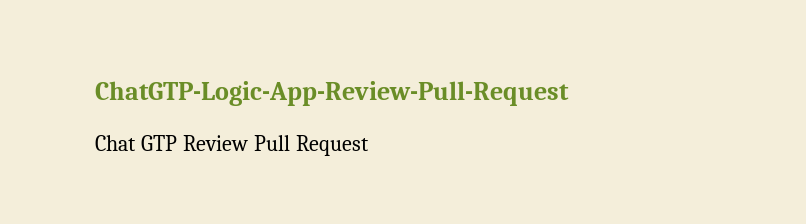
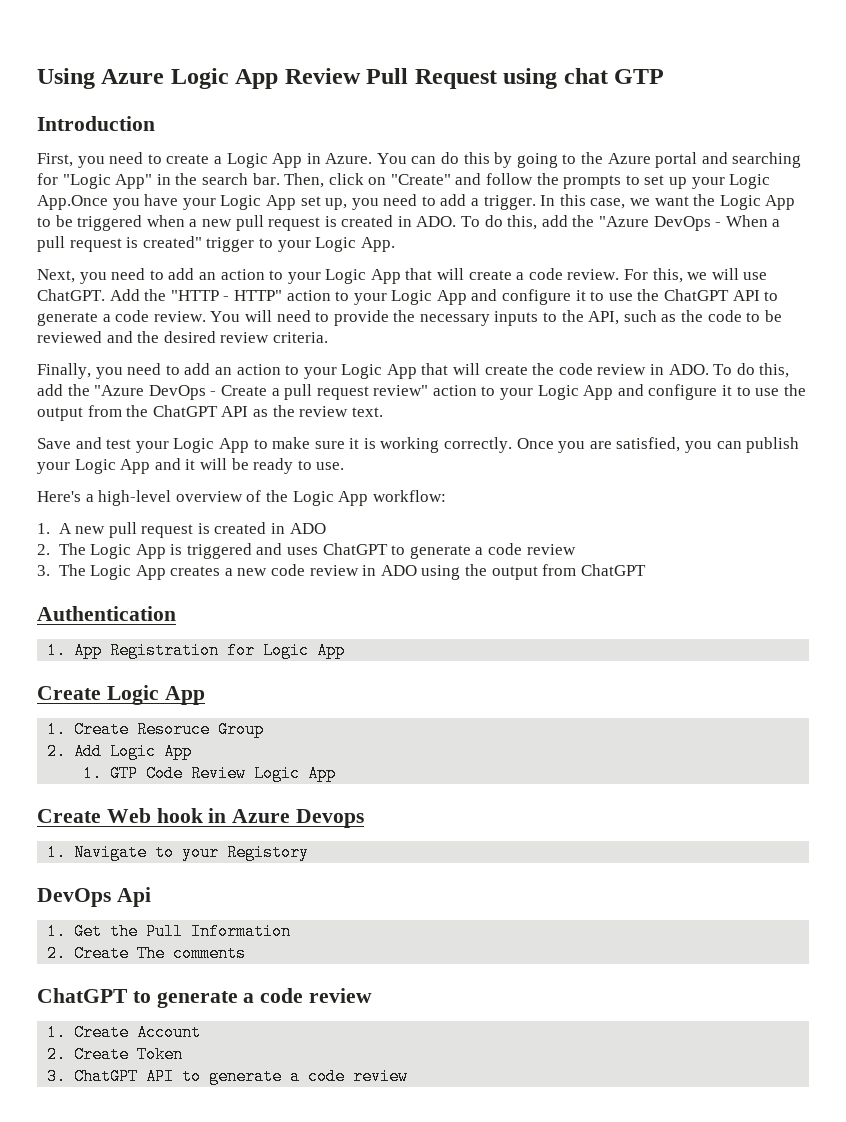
- ChatGTP-Logic-App-Review-Pull-Request
- Chat GTP Review Pull Request
+ Using Azure Logic App Review Pull Request using chat GTP
+ Introduction
+ First, you need to create a Logic App in Azure. You can do this by going to the Azure portal and searching for "Logic App" in the search bar. Then, click on "Create" and follow the prompts to set up your Logic App.Once you have your Logic App set up, you need to add a trigger. In this case, we want the Logic App to be triggered when a new pull request is created in ADO. To do this, add the "Azure DevOps - When a pull request is created" trigger to your Logic App.
+ Next, you need to add an action to your Logic App that will create a code review. For this, we will use ChatGPT. Add the "HTTP - HTTP" action to your Logic App and configure it to use the ChatGPT API to generate a code review. You will need to provide the necessary inputs to the API, such as the code to be reviewed and the desired review criteria.
+ Finally, you need to add an action to your Logic App that will create the code review in ADO. To do this, add the "Azure DevOps - Create a pull request review" action to your Logic App and configure it to use the output from the ChatGPT API as the review text.
+ Save and test your Logic App to make sure it is working correctly. Once you are satisfied, you can publish your Logic App and it will be ready to use.
+ Here's a high-level overview of the Logic App workflow:
+ 1. A new pull request is created in ADO
+ 2. The Logic App is triggered and uses ChatGPT to generate a code review
+ 3. The Logic App creates a new code review in ADO using the output from ChatGPT
+ Authentication
+ 1. App Registration for Logic App
+ Create Logic App
+ 1. Create Resoruce Group
+ 2. Add Logic App
+ 1. GTP Code Review Logic App
+ Create Web hook in Azure Devops
+ 1. Navigate to your Registory
+ DevOps Api
+ 1. Get the Pull Information
+ 2. Create The comments
+ ChatGPT to generate a code review
+ 1. Create Account
+ 2. Create Token
+ 3. ChatGPT API to generate a code review

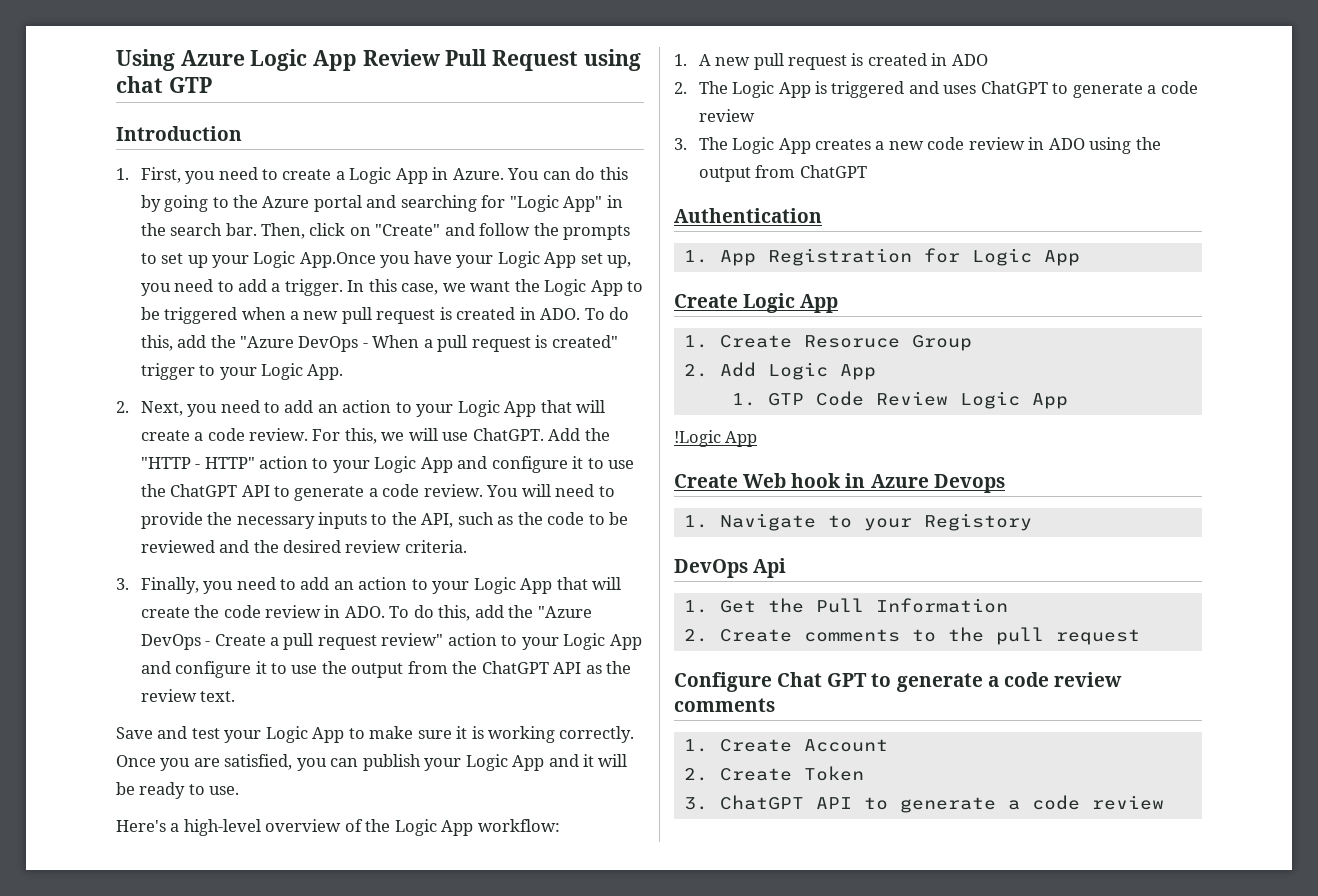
- First, you need to create a Logic App in Azure.
+ 1. First, you need to create a Logic App in Azure.
- Next, you need to add an action to your Logic App that will create a code review.
+ 2. Next, you need to add an action to your Logic App that will create a code review.
- Finally, you need to add an action to your Logic App that will create the code review in ADO. To do this, add the "Azure DevOps - Create a pull request review" action to your Logic App and configure it to use the output from the ChatGPT API as the review text.
+ 3. Finally, you need to add an action to your Logic App that will create the code review in ADO. To do this, add the "Azure DevOps - Create a pull request review" action to your Logic App and configure it to use the output from the ChatGPT API as the review text.
+ !Logic App
- 2. Create The comments
- ChatGPT to generate a code review
+ 2. Create comments to the pull request
+ Configure Chat GPT to generate a code review comments

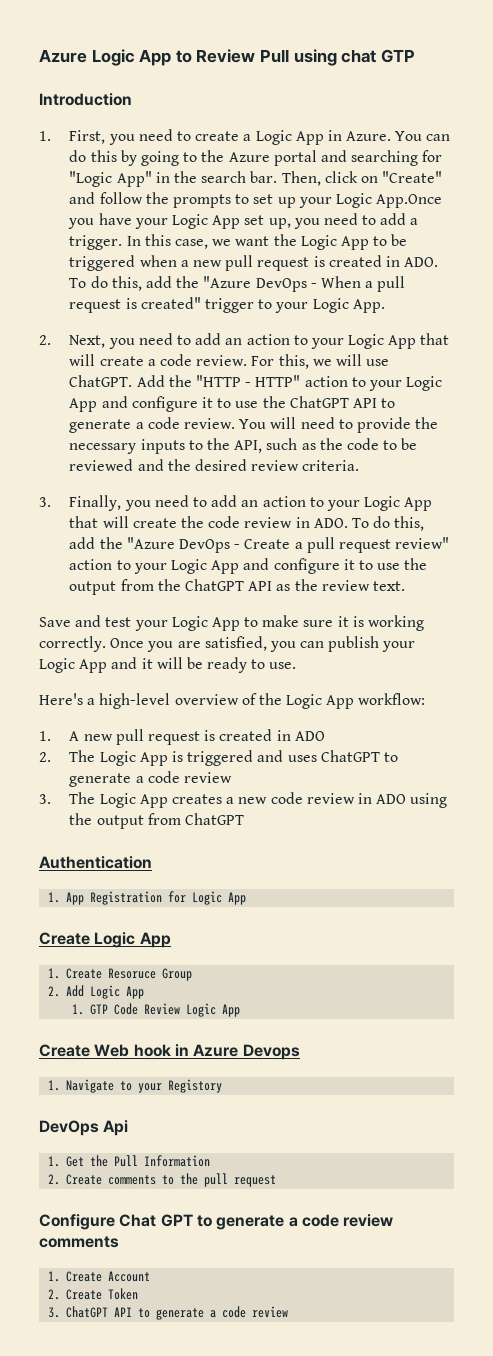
- Using Azure Logic App Review Pull Request using chat GTP
+ Azure Logic App to Review Pull using chat GTP
- !Logic App

